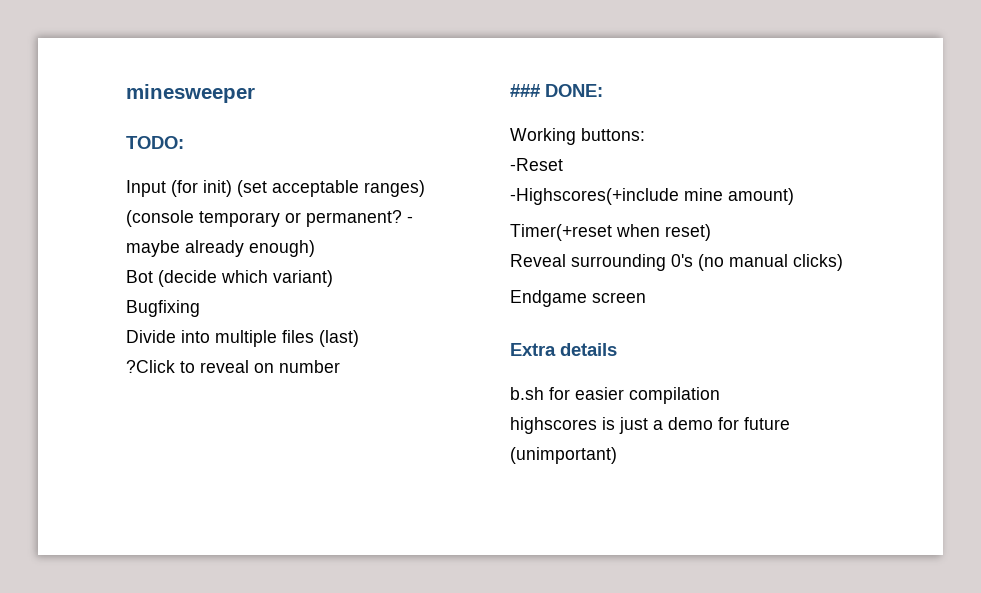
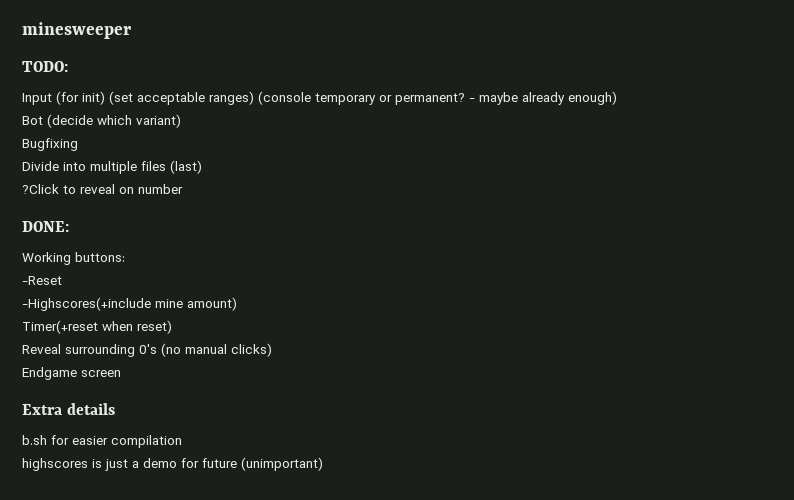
- ### DONE:
+ DONE:

